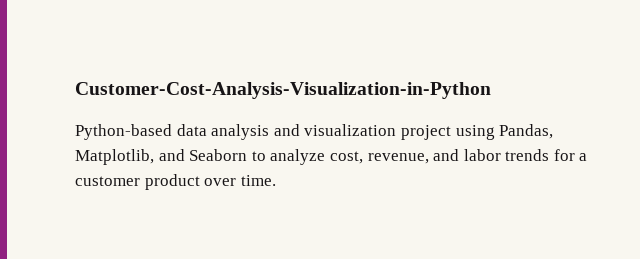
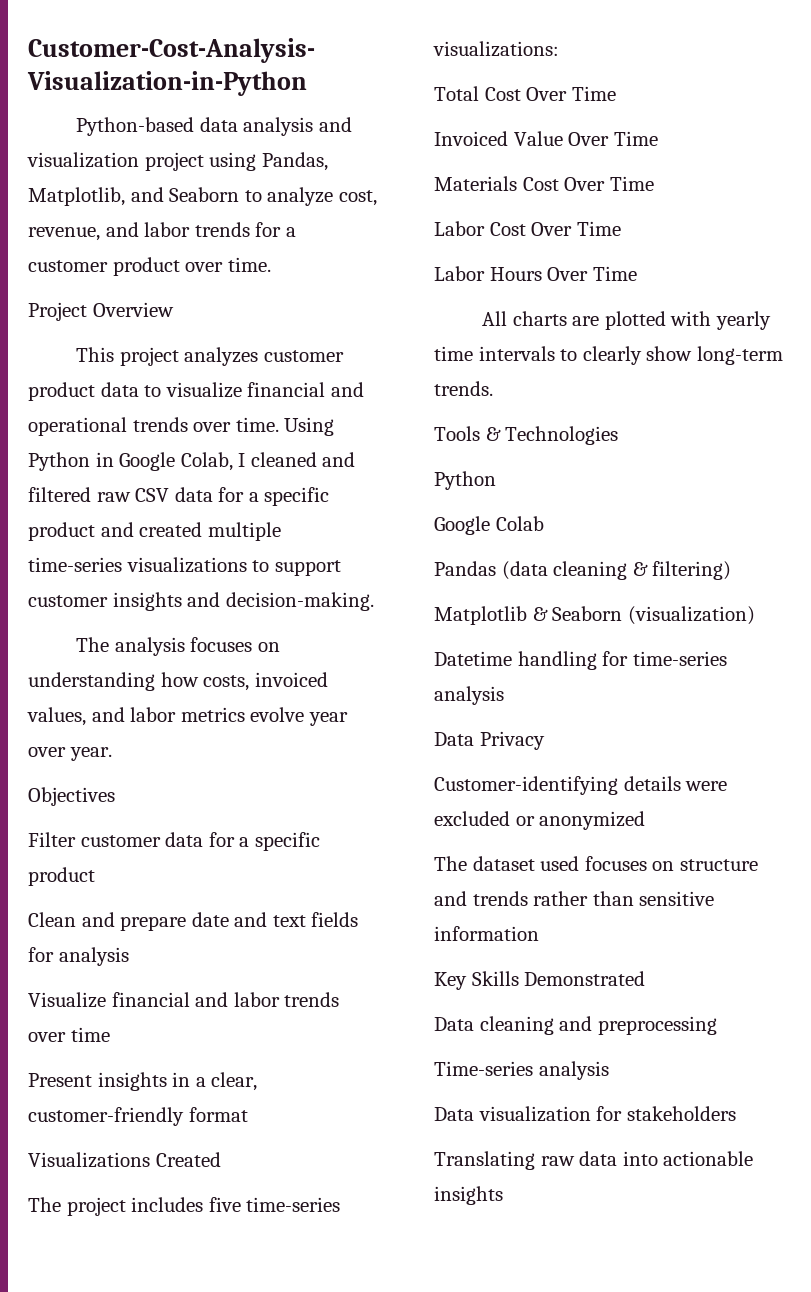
+ Project Overview
+ This project analyzes customer product data to visualize financial and operational trends over time. Using Python in Google Colab, I cleaned and filtered raw CSV data for a specific product and created multiple time-series visualizations to support customer insights and decision-making.
+ The analysis focuses on understanding how costs, invoiced values, and labor metrics evolve year over year.
+ Objectives
+ Filter customer data for a specific product
+ Clean and prepare date and text fields for analysis
+ Visualize financial and labor trends over time
+ Present insights in a clear, customer-friendly format
+ Visualizations Created
+ The project includes five time-series visualizations:
+ Total Cost Over Time
+ Invoiced Value Over Time
+ Materials Cost Over Time
+ Labor Cost Over Time
+ Labor Hours Over Time
+ All charts are plotted with yearly time intervals to clearly show long-term trends.
+ Tools & Technologies
+ Python
+ Google Colab
+ Pandas (data cleaning & filtering)
+ Matplotlib & Seaborn (visualization)
+ Datetime handling for time-series analysis
+ Data Privacy
+ Customer-identifying details were excluded or anonymized
+ The dataset used focuses on structure and trends rather than sensitive information
+ Key Skills Demonstrated
+ Data cleaning and preprocessing
+ Time-series analysis
+ Data visualization for stakeholders
+ Translating raw data into actionable insights

